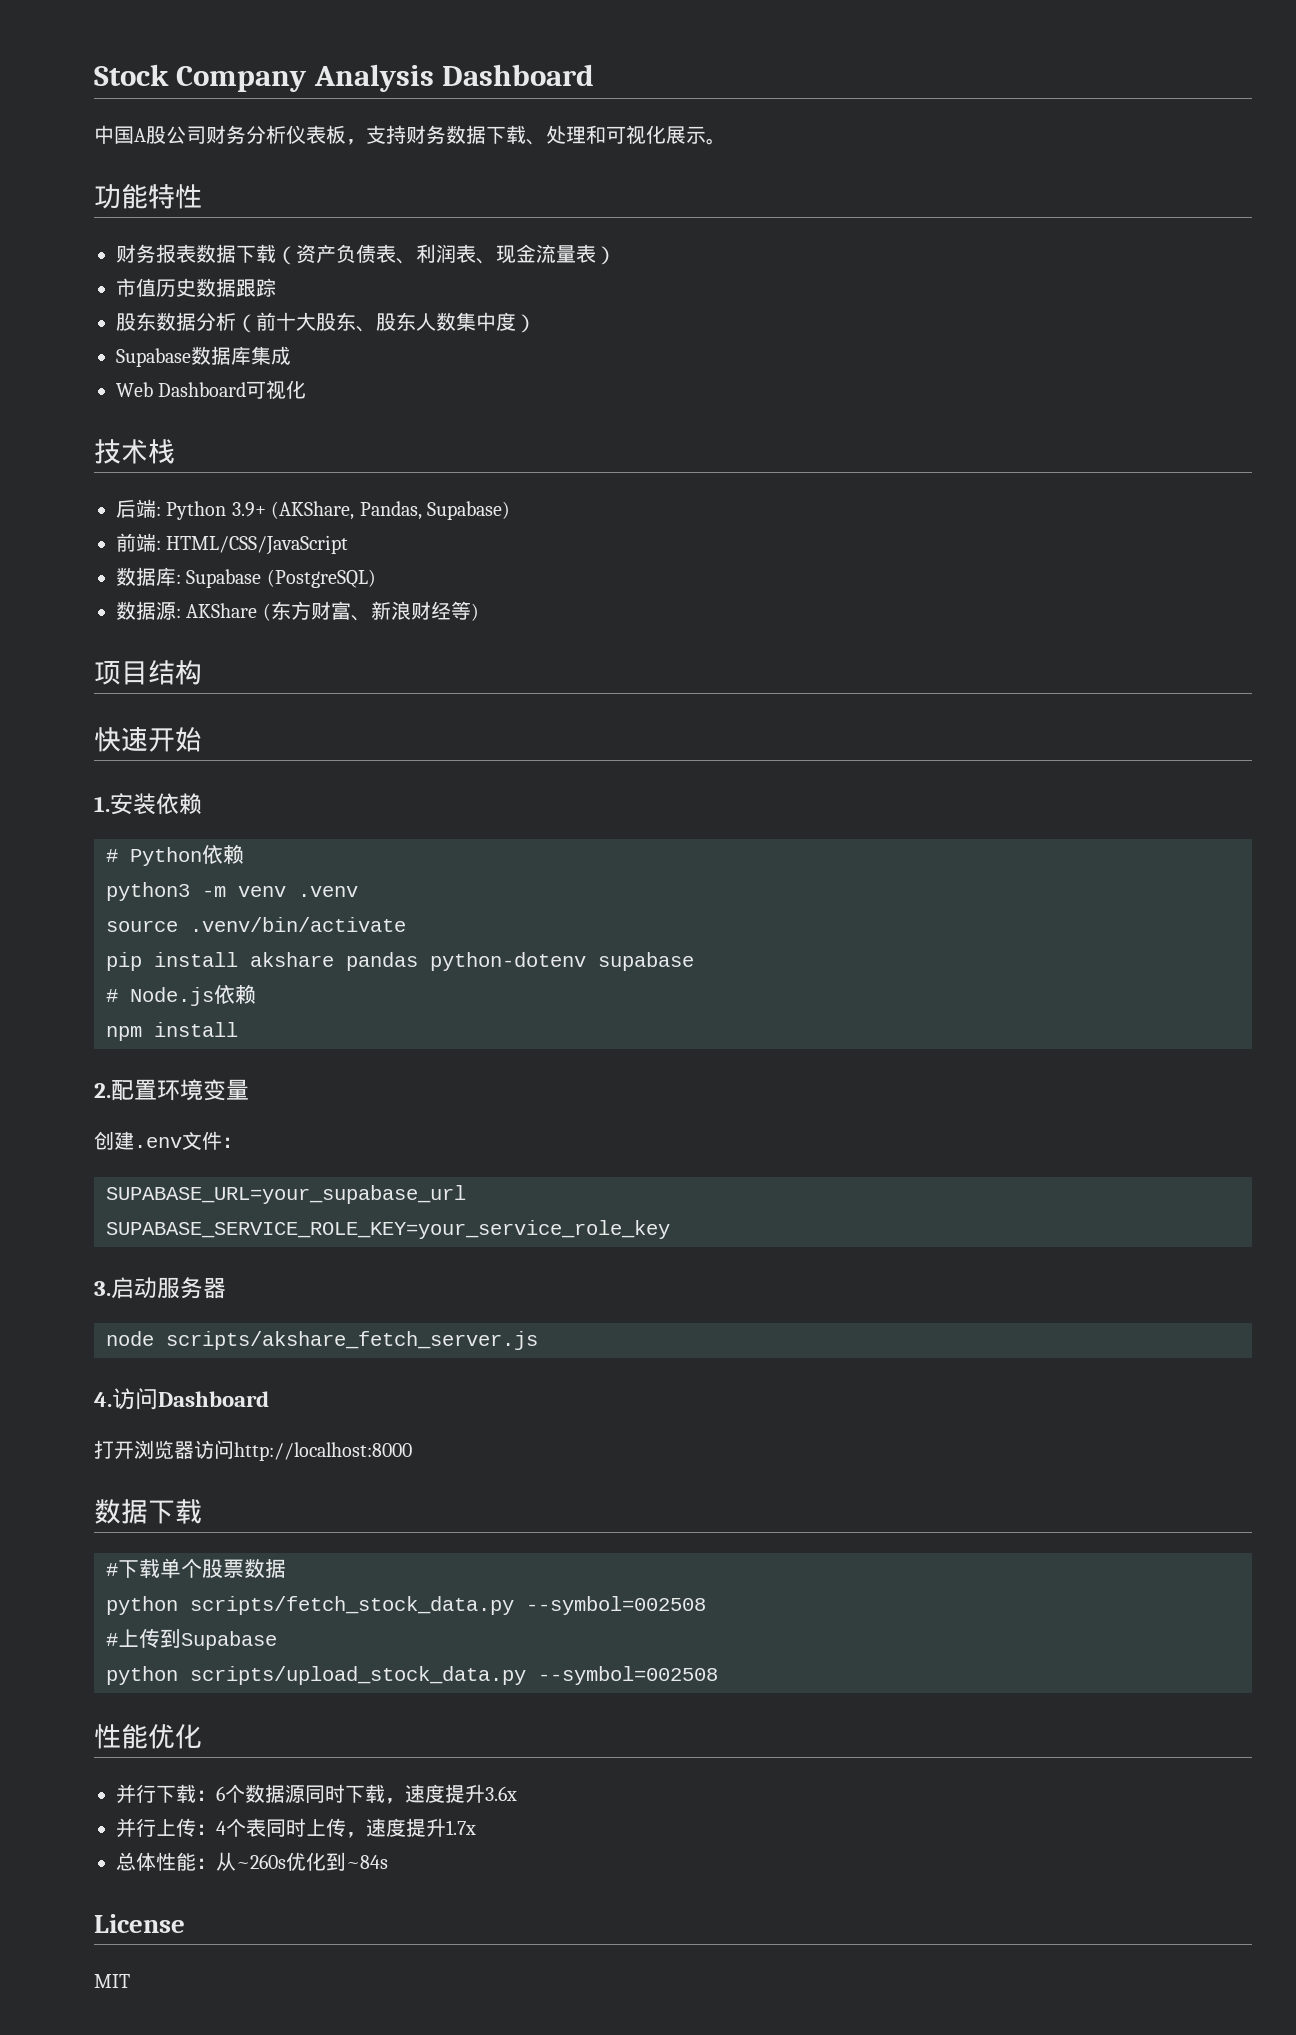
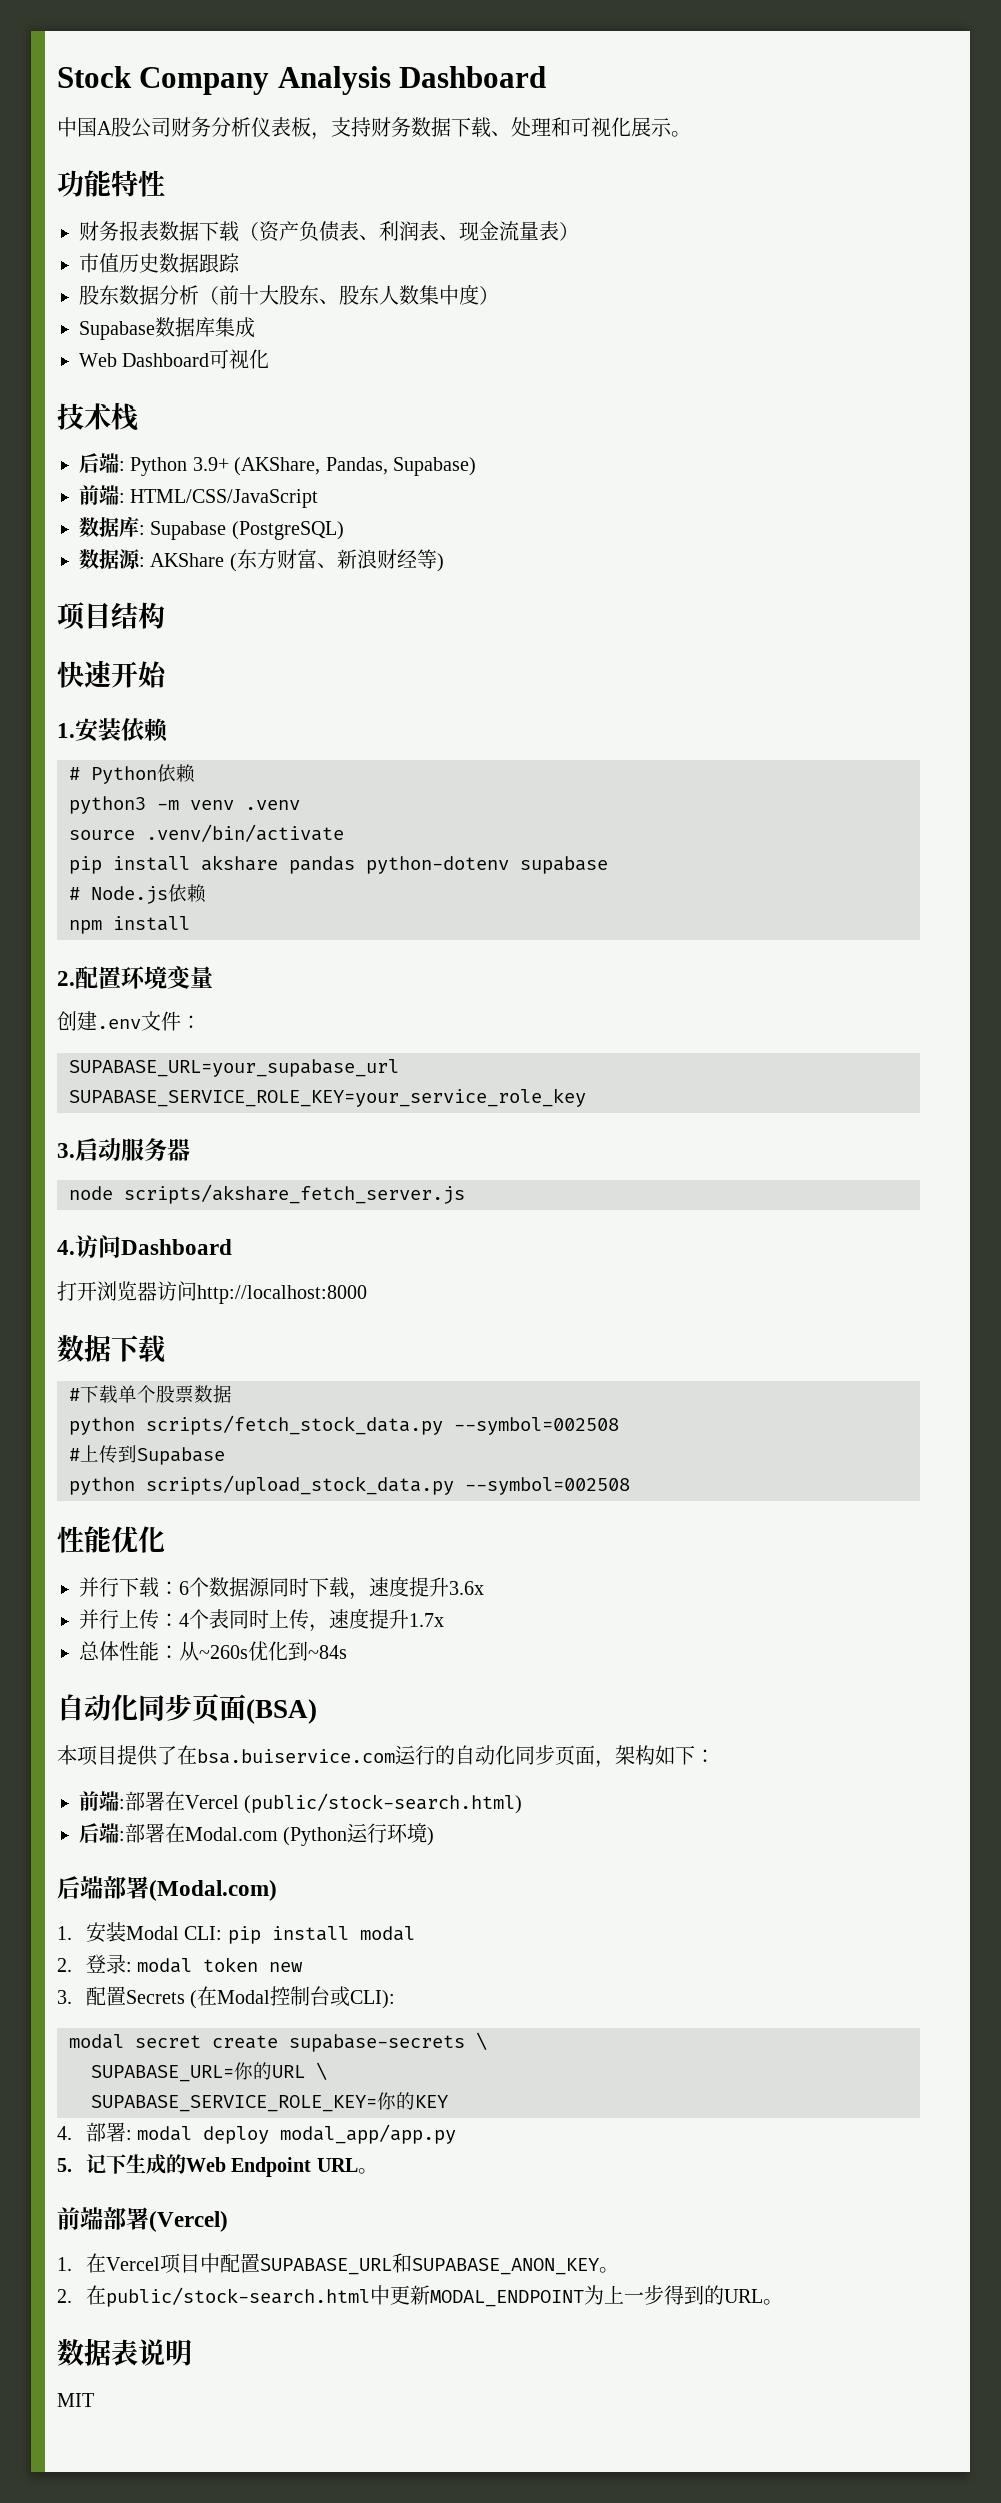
- License
+ 自动化同步页面(BSA)
+ 本项目提供了在bsa.buiservice.com运行的自动化同步页面，架构如下：
+ 前端:部署在Vercel (public/stock-search.html)
+ 后端:部署在Modal.com (Python运行环境)
+ 后端部署(Modal.com)
+ 1.安装Modal CLI: pip install modal
+ 2.登录: modal token new
+ 3.配置Secrets (在Modal控制台或CLI):
+ modal secret create supabase-secrets \
+ SUPABASE_URL=你的URL \
+ SUPABASE_SERVICE_ROLE_KEY=你的KEY
+ 4.部署: modal deploy modal_app/app.py
+ 5.记下生成的Web Endpoint URL。
+ 前端部署(Vercel)
+ 1.在Vercel项目中配置SUPABASE_URL和SUPABASE_ANON_KEY。
+ 2.在public/stock-search.html中更新MODAL_ENDPOINT为上一步得到的URL。
+ 数据表说明

